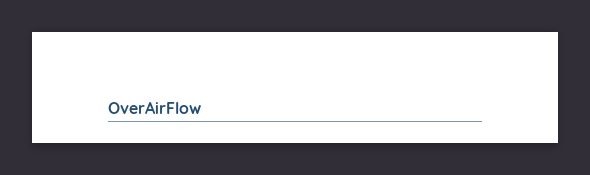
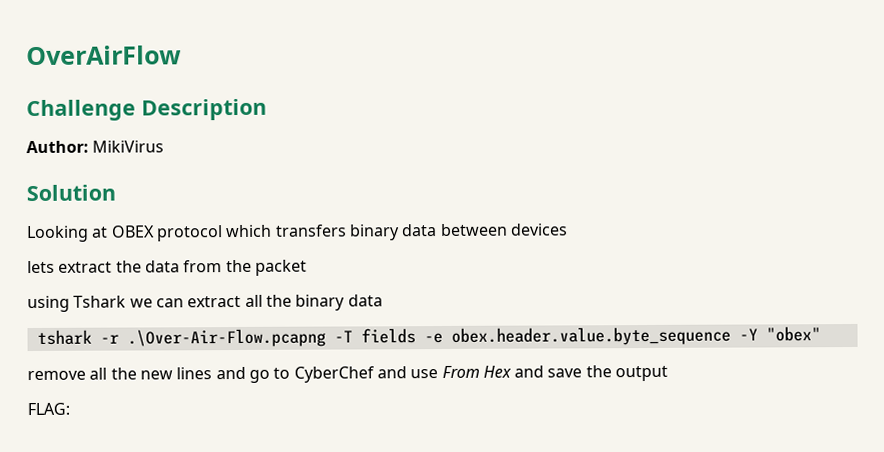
+ Challenge Description
+ Author: MikiVirus
+ Solution
+ Looking at OBEX protocol which transfers binary data between devices
+ lets extract the data from the packet
+ using Tshark we can extract all the binary data
+ tshark -r .\Over-Air-Flow.pcapng -T fields -e obex.header.value.byte_sequence -Y "obex"
+ remove all the new lines and go to CyberChef and use From Hex and save the output
+ FLAG:

